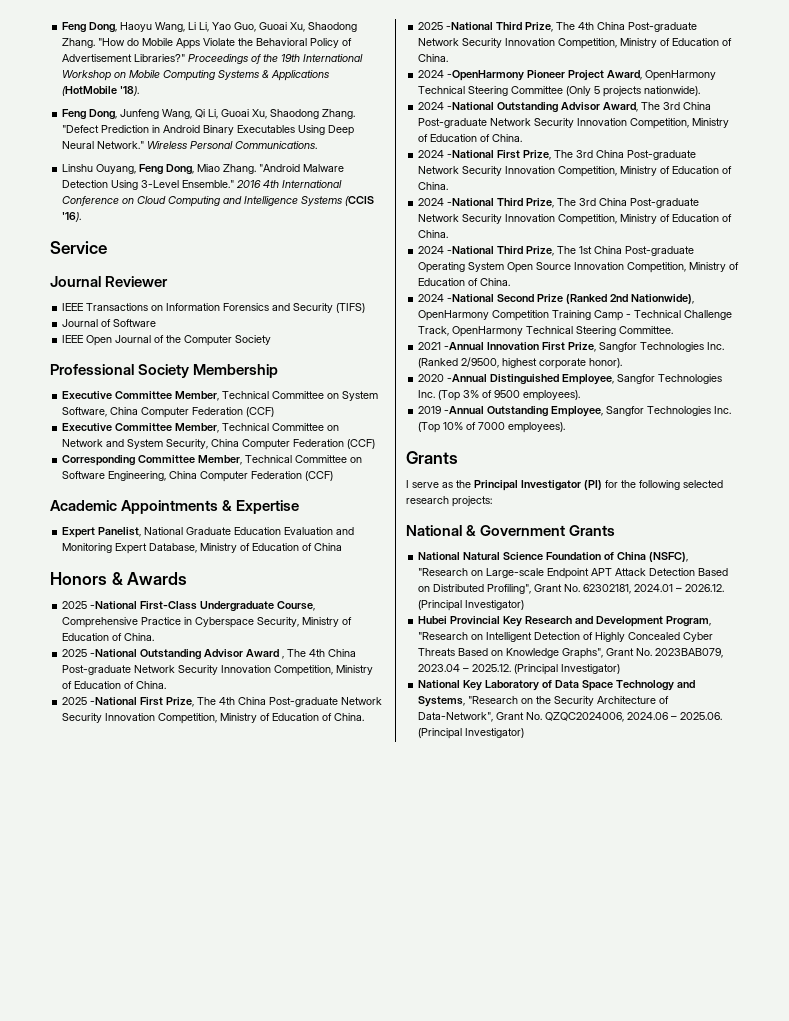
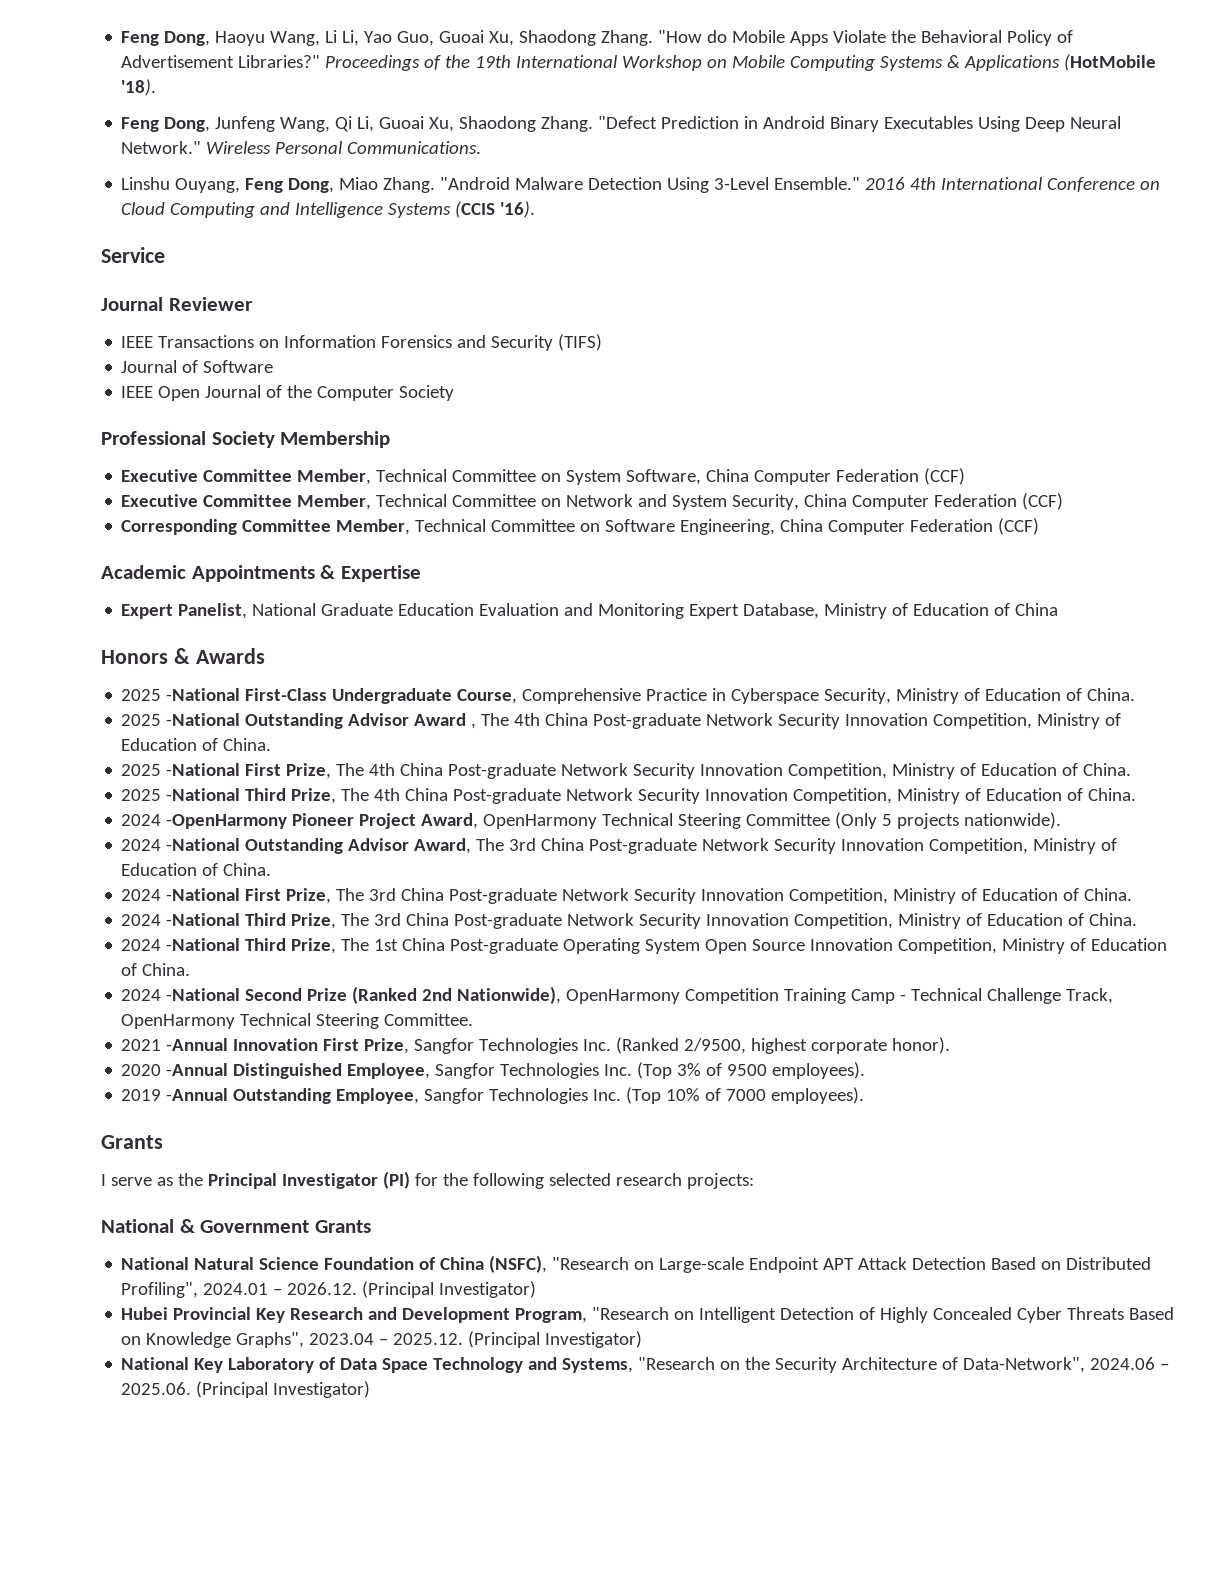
- National Natural Science Foundation of China (NSFC), "Research on Large-scale Endpoint APT Attack Detection Based on Distributed Profiling", Grant No. 62302181, 2024.01 – 2026.12. (Principal Investigator)
+ National Natural Science Foundation of China (NSFC), "Research on Large-scale Endpoint APT Attack Detection Based on Distributed Profiling", 2024.01 – 2026.12. (Principal Investigator)
- Hubei Provincial Key Research and Development Program, "Research on Intelligent Detection of Highly Concealed Cyber Threats Based on Knowledge Graphs", Grant No. 2023BAB079, 2023.04 – 2025.12. (Principal Investigator)
+ Hubei Provincial Key Research and Development Program, "Research on Intelligent Detection of Highly Concealed Cyber Threats Based on Knowledge Graphs", 2023.04 – 2025.12. (Principal Investigator)
- National Key Laboratory of Data Space Technology and Systems, "Research on the Security Architecture of Data-Network", Grant No. QZQC2024006, 2024.06 – 2025.06. (Principal Investigator)
+ National Key Laboratory of Data Space Technology and Systems, "Research on the Security Architecture of Data-Network", 2024.06 – 2025.06. (Principal Investigator)

